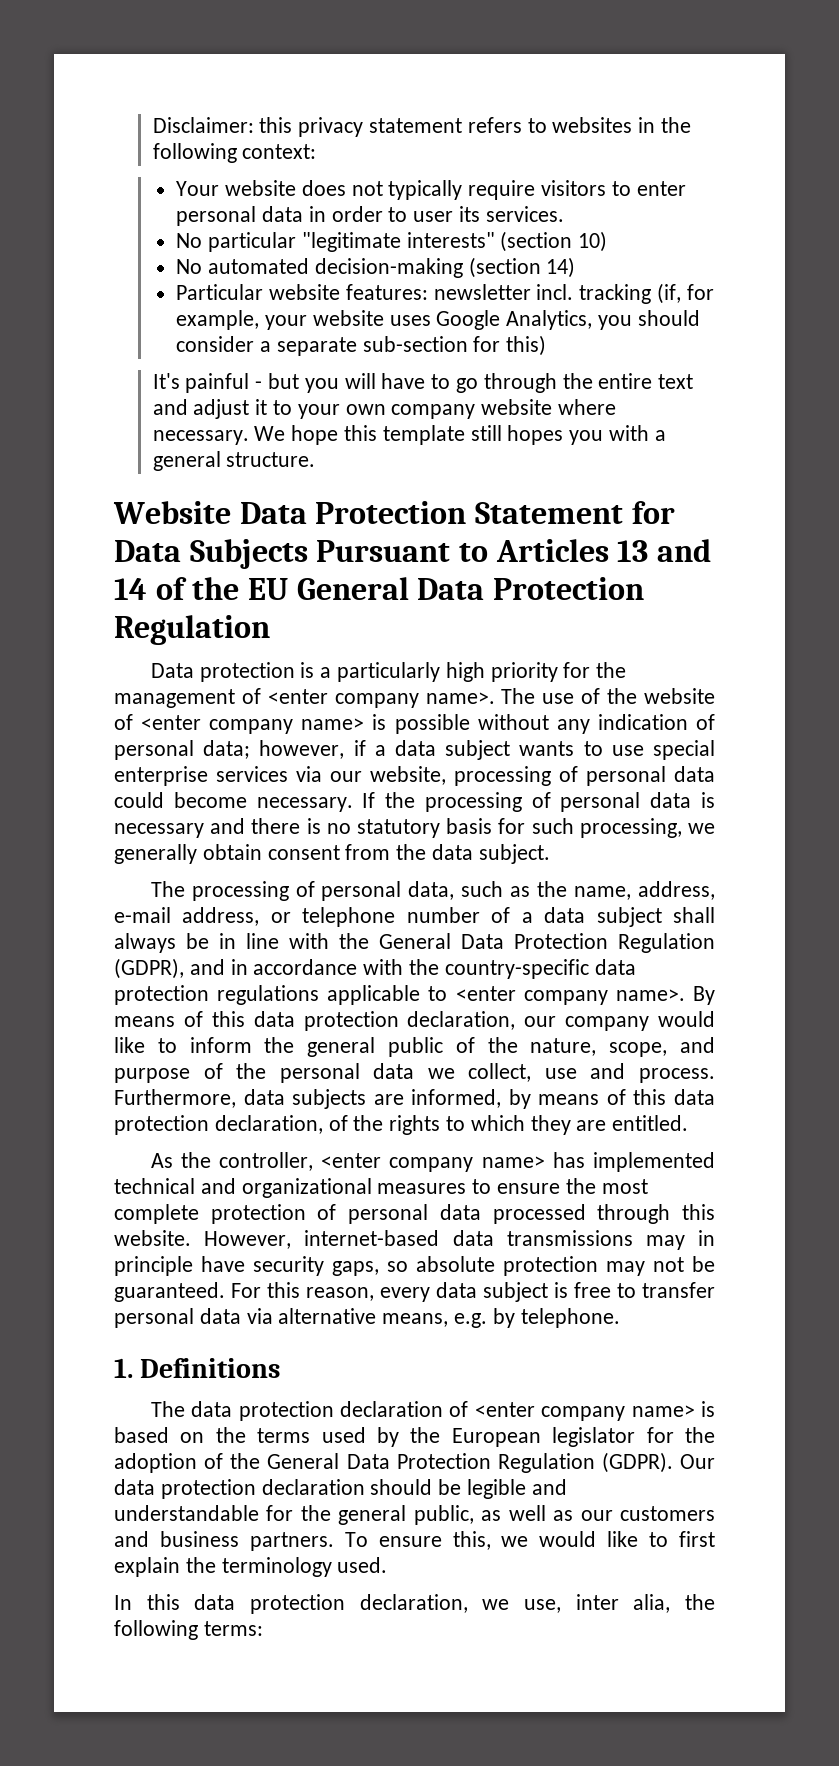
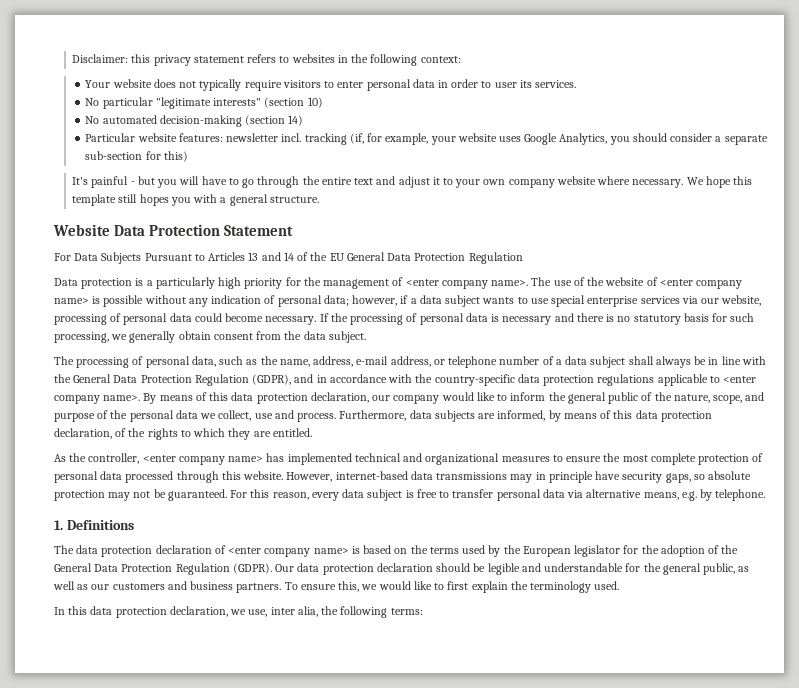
- Website Data Protection Statement for Data Subjects Pursuant to Articles 13 and 14 of the EU General Data Protection Regulation
+ Website Data Protection Statement
+ For Data Subjects Pursuant to Articles 13 and 14 of the EU General Data Protection Regulation

